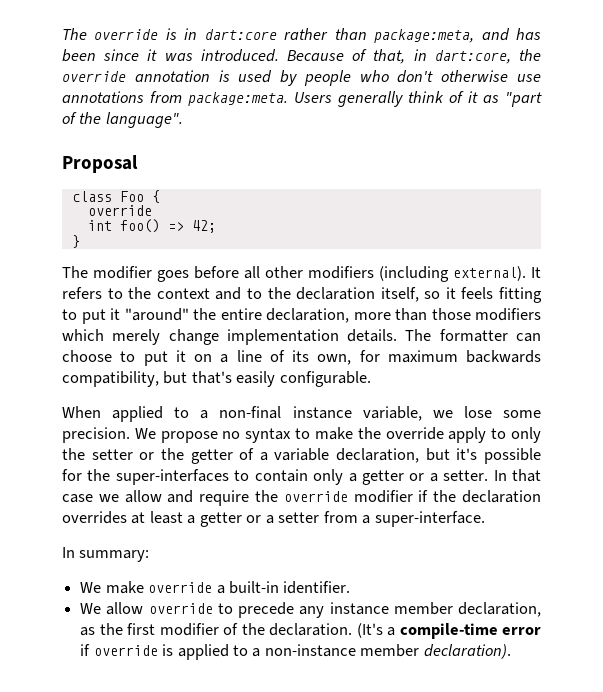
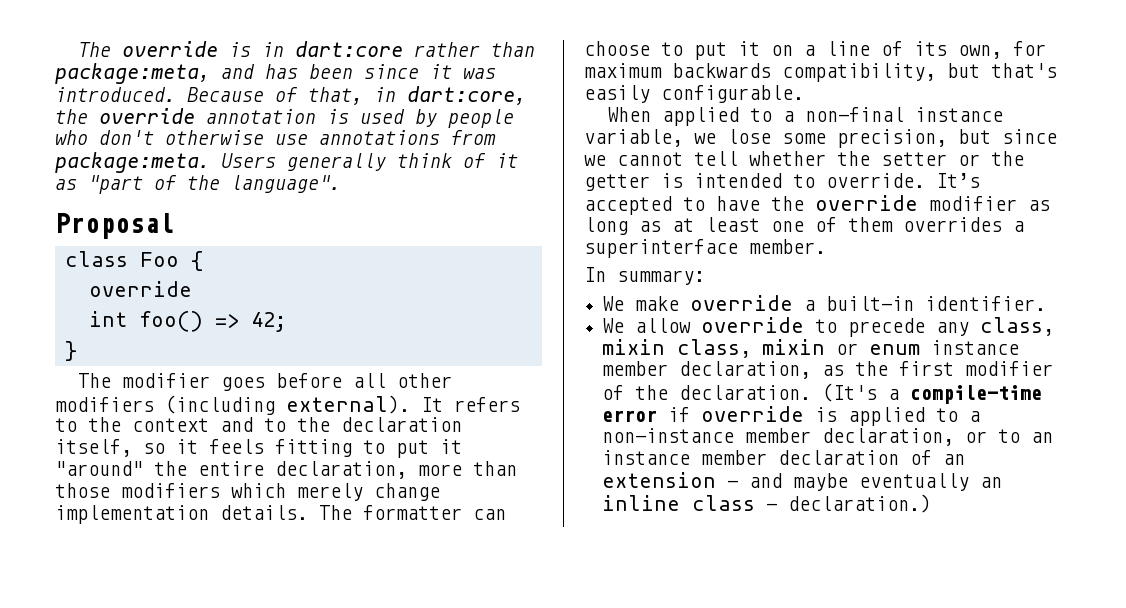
- When applied to a non-final instance variable, we lose some precision. We propose no syntax to make the override apply to only the setter or the getter of a variable declaration, but it's possible for the super-interfaces to contain only a getter or a setter. In that case we allow and require the override modifier if the declaration overrides at least a getter or a setter from a super-interface.
+ When applied to a non-final instance variable, we lose some precision, but since we cannot tell whether the setter or the getter is intended to override. It’s accepted to have the override modifier as long as at least one of them overrides a superinterface member.
- We allow override to precede any instance member declaration, as the first modifier of the declaration.
+ We allow override to precede any class, mixin class, mixin or enum instance member declaration, as the first modifier of the declaration.
- (It's a compile-time error if override is applied to a non-instance member declaration).
+ (It's a compile-time error if override is applied to a non-instance member declaration, or to an instance member declaration of an extension — and maybe eventually an inline class — declaration.)

